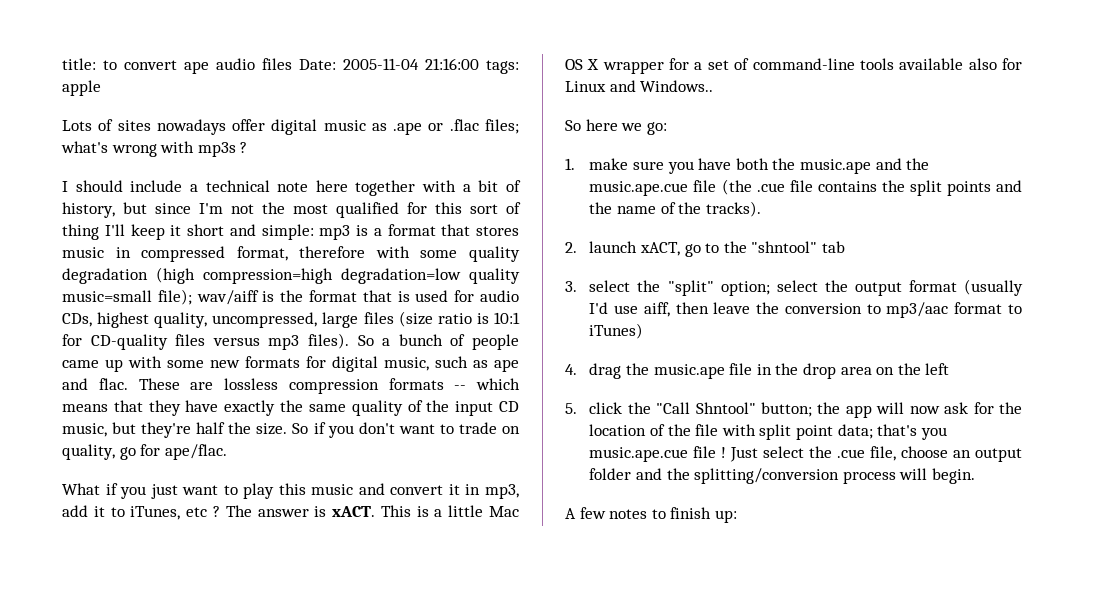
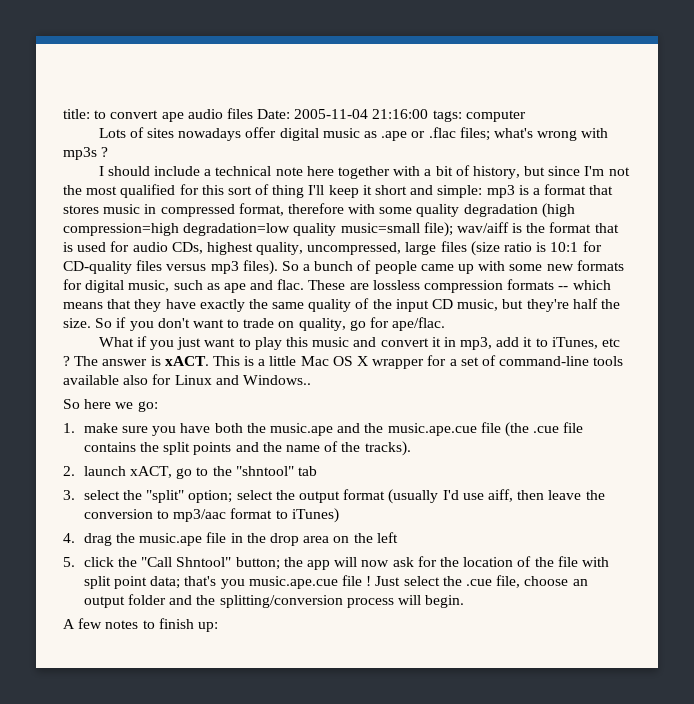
- title: to convert ape audio files Date: 2005-11-04 21:16:00 tags: apple
+ title: to convert ape audio files Date: 2005-11-04 21:16:00 tags: computer

